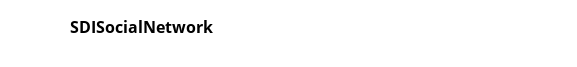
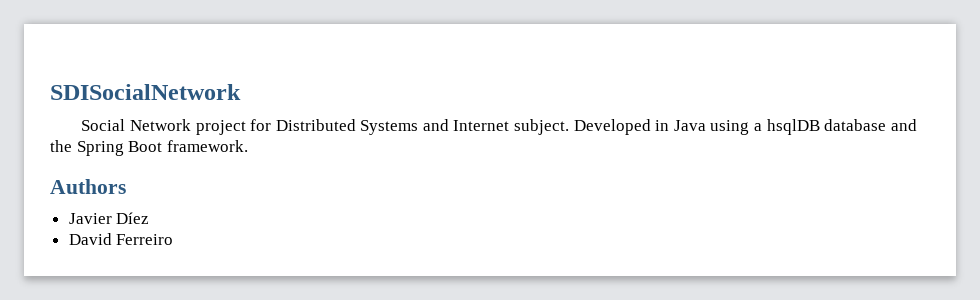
+ Social Network project for Distributed Systems and Internet subject. Developed in Java using a hsqlDB database and the Spring Boot framework.
+ Authors
+ Javier Díez
+ David Ferreiro

